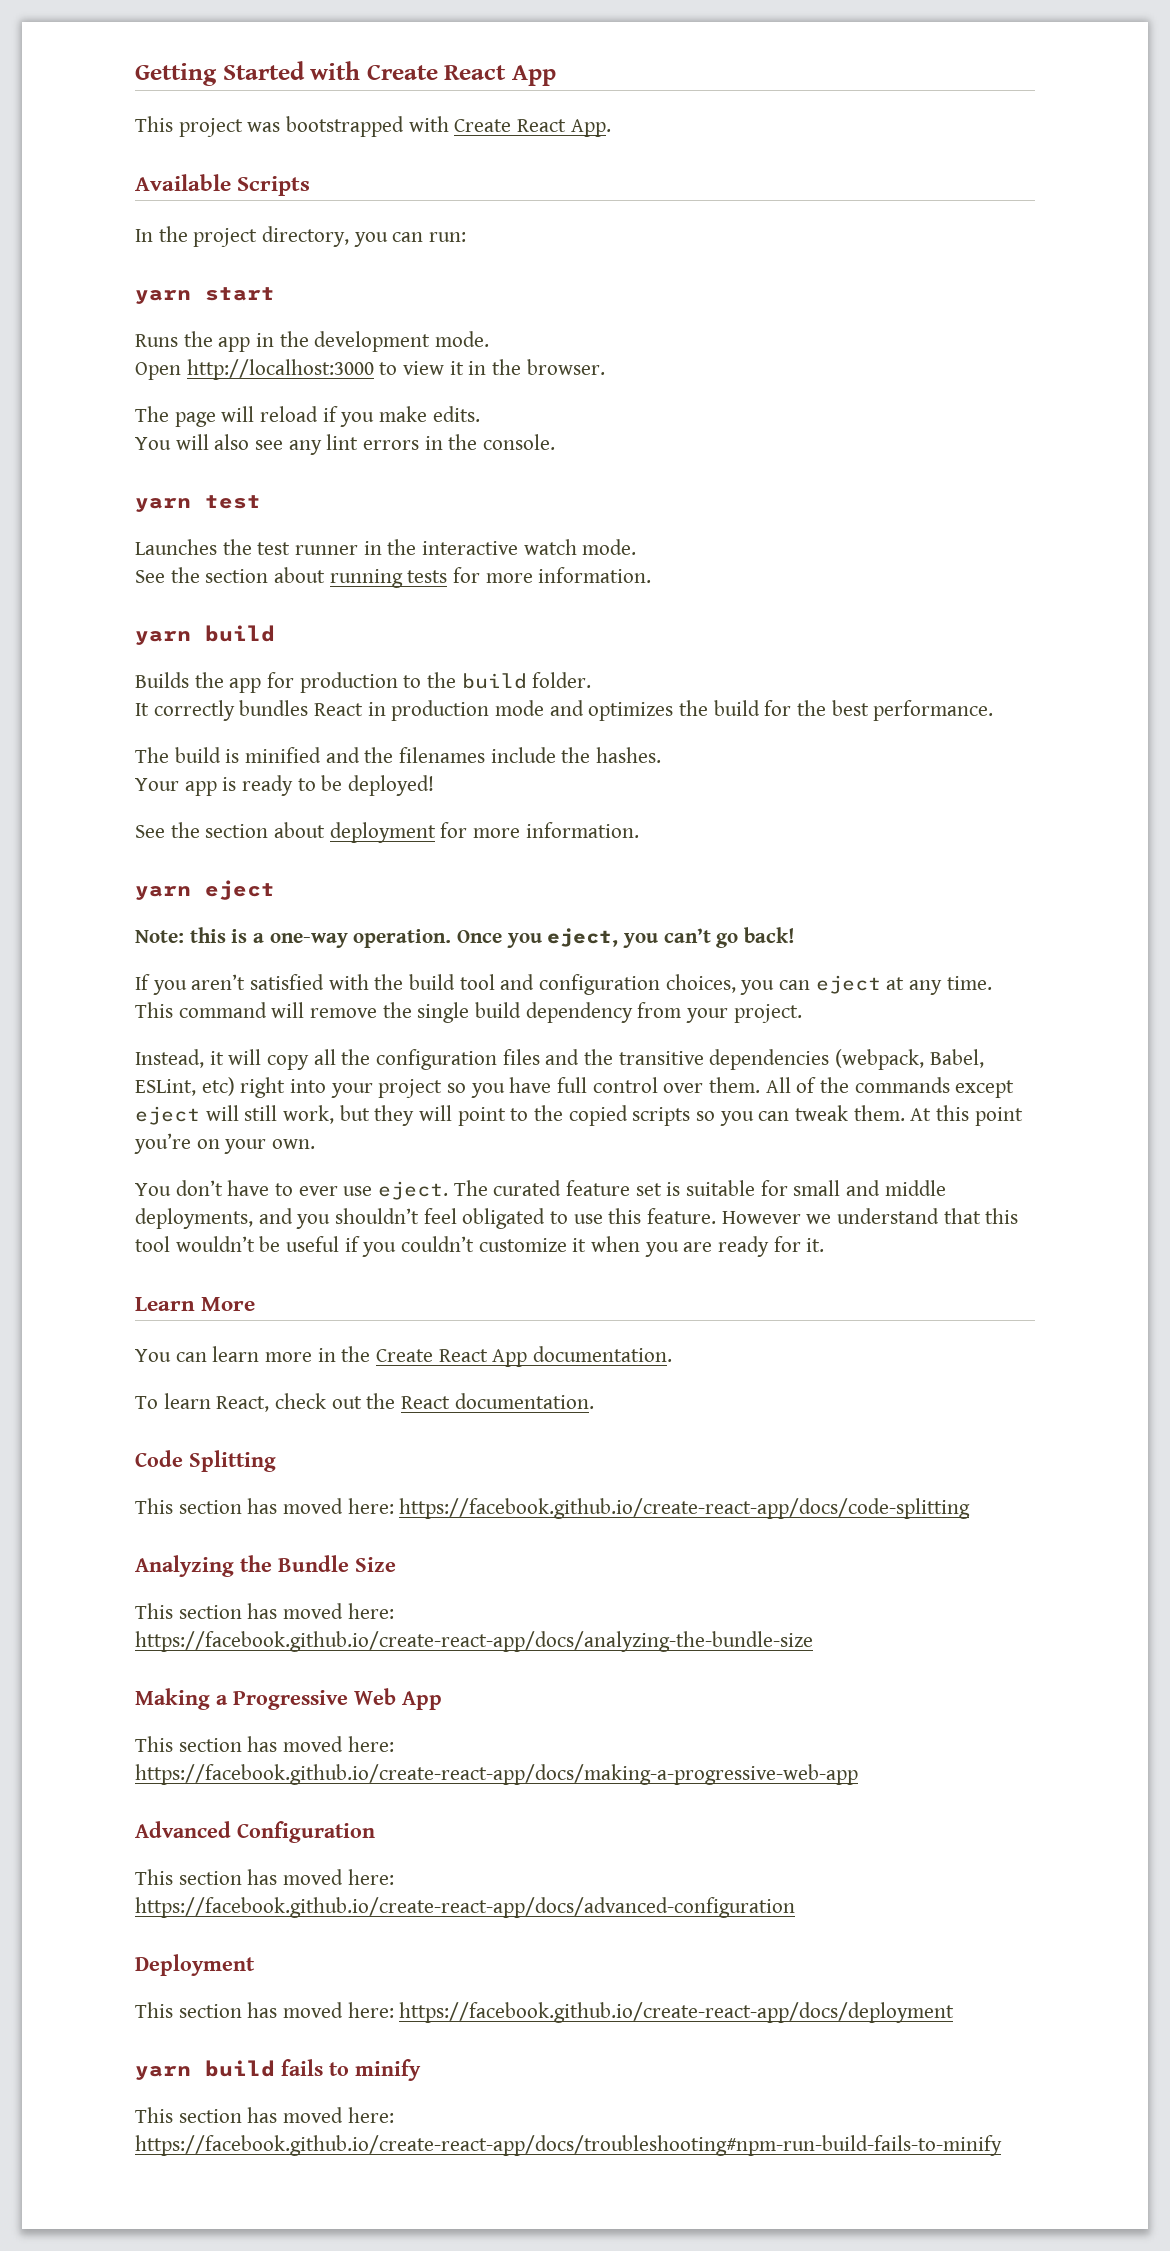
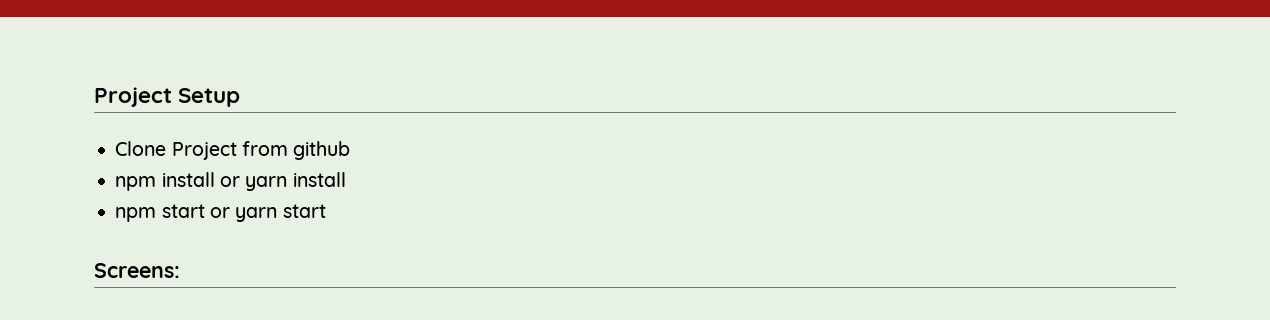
- Getting Started with Create React App
- This project was bootstrapped with Create React App.
- Available Scripts
- In the project directory, you can run:
- yarn start
- Runs the app in the development mode.
- Open http://localhost:3000 to view it in the browser.
- The page will reload if you make edits.
- You will also see any lint errors in the console.
- yarn test
- Launches the test runner in the interactive watch mode.
- See the section about running tests for more information.
- yarn build
- Builds the app for production to the build folder.
- It correctly bundles React in production mode and optimizes the build for the best performance.
- The build is minified and the filenames include the hashes.
- Your app is ready to be deployed!
- See the section about deployment for more information.
- yarn eject
- Note: this is a one-way operation. Once you eject, you can’t go back!
- If you aren’t satisfied with the build tool and configuration choices, you can eject at any time. This command will remove the single build dependency from your project.
- Instead, it will copy all the configuration files and the transitive dependencies (webpack, Babel, ESLint, etc) right into your project so you have full control over them. All of the commands except eject will still work, but they will point to the copied scripts so you can tweak them. At this point you’re on your own.
- You don’t have to ever use eject. The curated feature set is suitable for small and middle deployments, and you shouldn’t feel obligated to use this feature. However we understand that this tool wouldn’t be useful if you couldn’t customize it when you are ready for it.
- Learn More
- You can learn more in the Create React App documentation.
- To learn React, check out the React documentation.
- Code Splitting
- This section has moved here: https://facebook.github.io/create-react-app/docs/code-splitting
- Analyzing the Bundle Size
- This section has moved here: https://facebook.github.io/create-react-app/docs/analyzing-the-bundle-size
- Making a Progressive Web App
- This section has moved here: https://facebook.github.io/create-react-app/docs/making-a-progressive-web-app
- Advanced Configuration
- This section has moved here: https://facebook.github.io/create-react-app/docs/advanced-configuration
- Deployment
- This section has moved here: https://facebook.github.io/create-react-app/docs/deployment
- yarn build fails to minify
- This section has moved here: https://facebook.github.io/create-react-app/docs/troubleshooting#npm-run-build-fails-to-minify
+ Project Setup
+ Clone Project from github
+ npm install or yarn install
+ npm start or yarn start
+ Screens:

